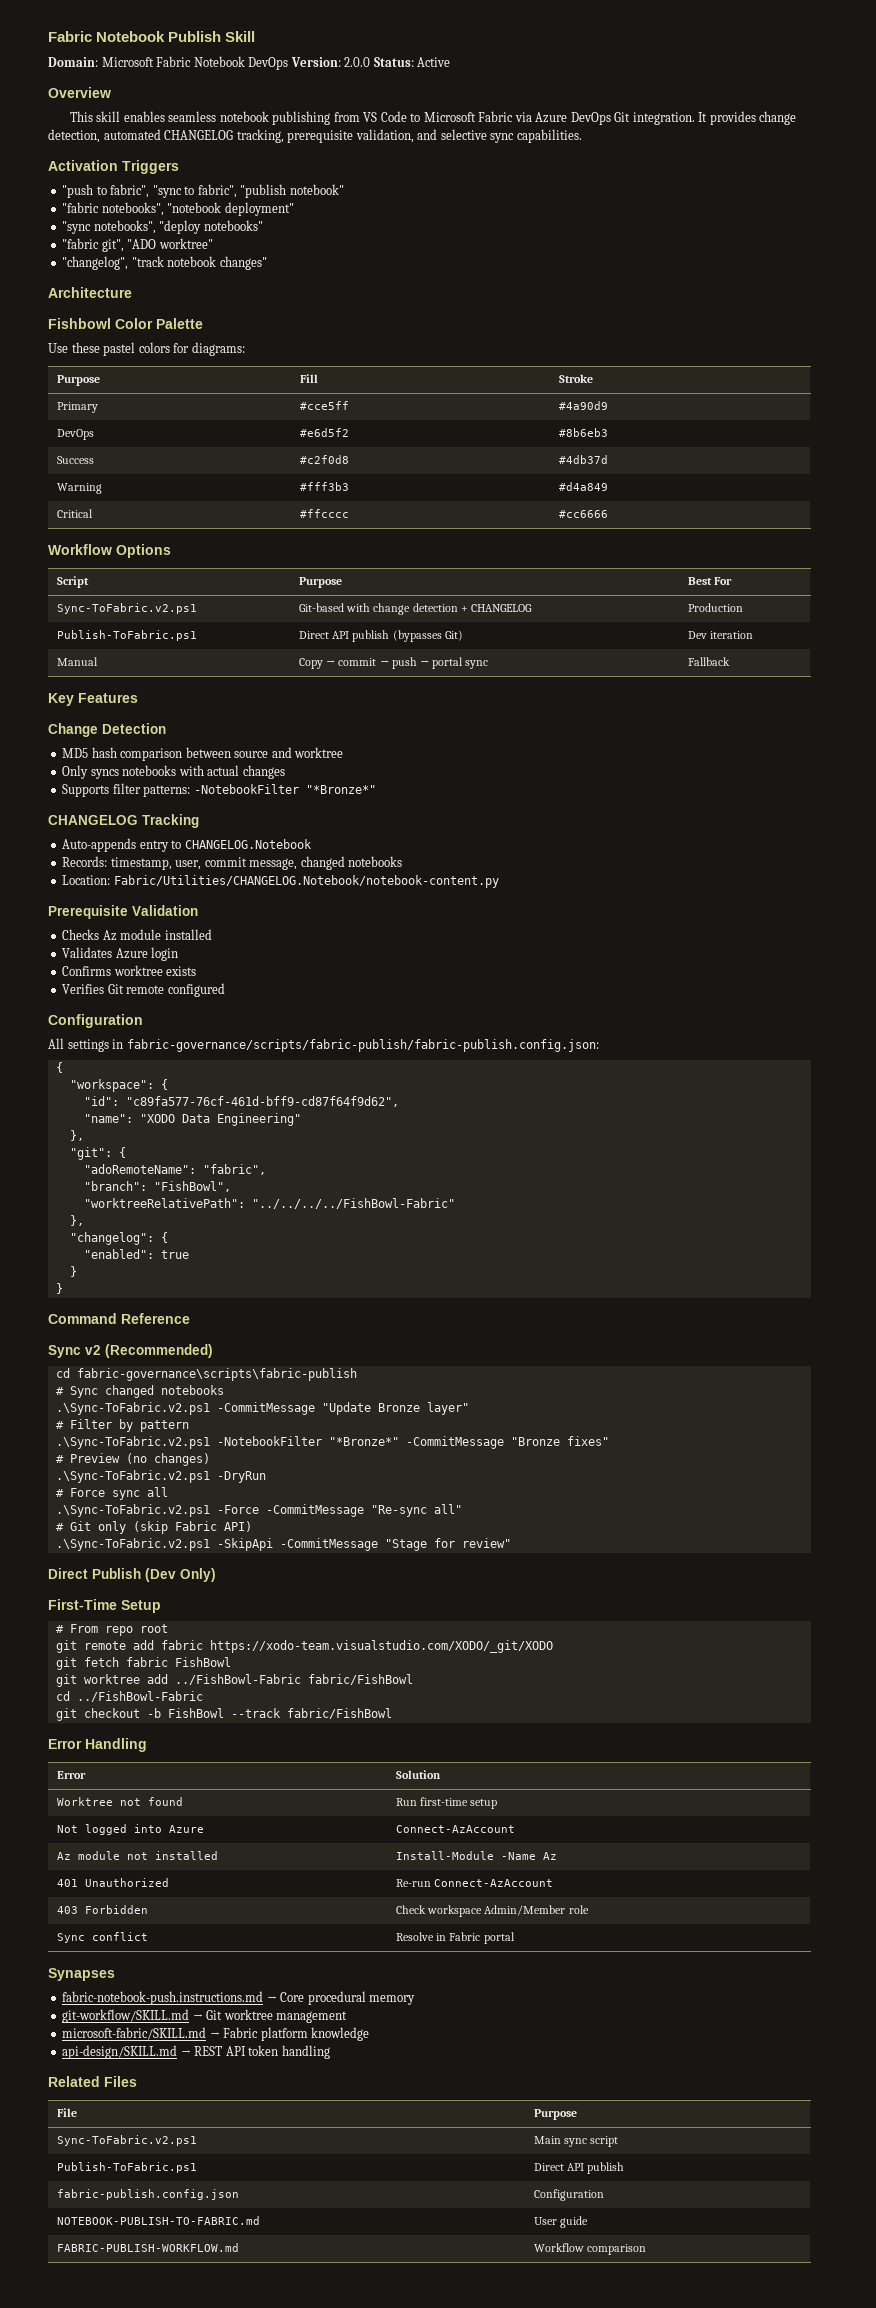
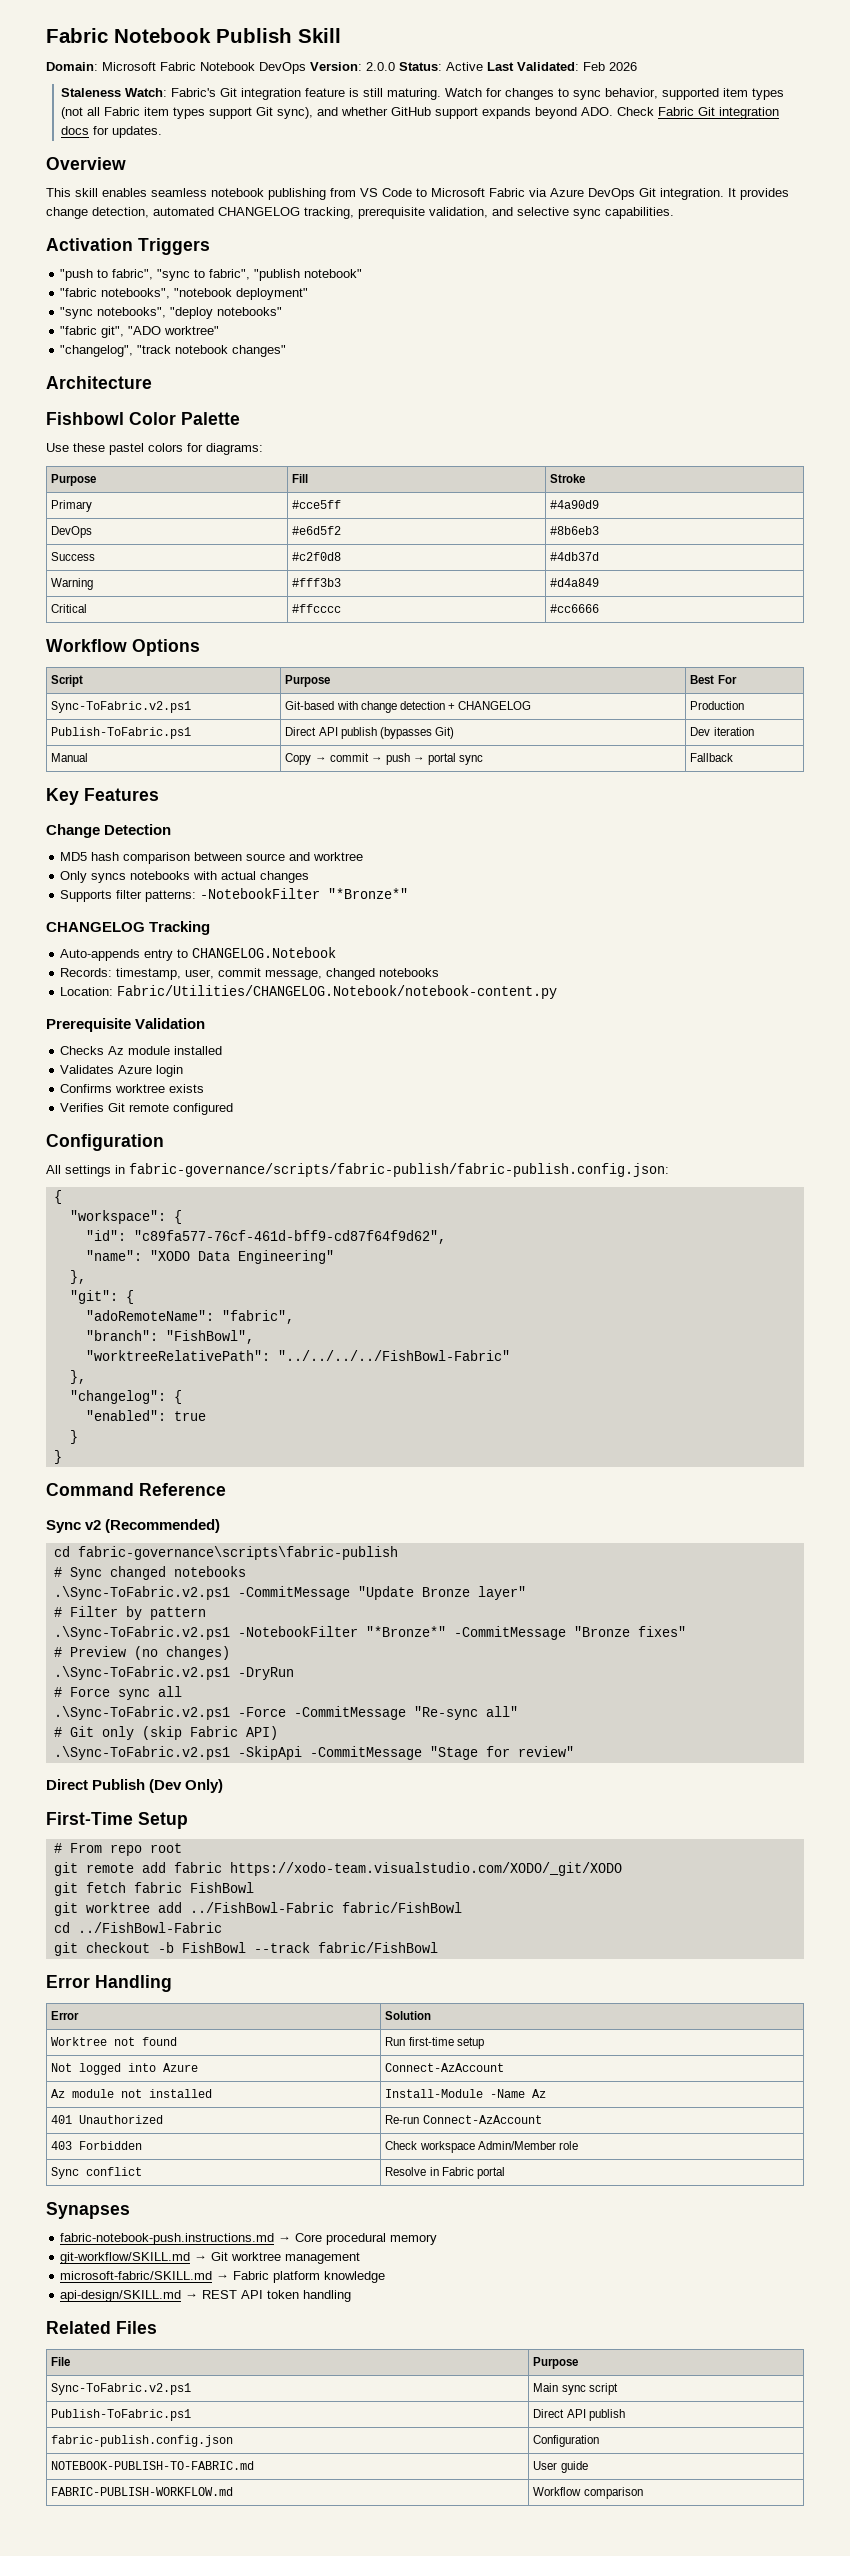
- Domain: Microsoft Fabric Notebook DevOps Version: 2.0.0 Status: Active
+ Domain: Microsoft Fabric Notebook DevOps Version: 2.0.0 Status: Active Last Validated: Feb 2026
+ Staleness Watch: Fabric's Git integration feature is still maturing. Watch for changes to sync behavior, supported item types (not all Fabric item types support Git sync), and whether GitHub support expands beyond ADO. Check Fabric Git integration docs for updates.

